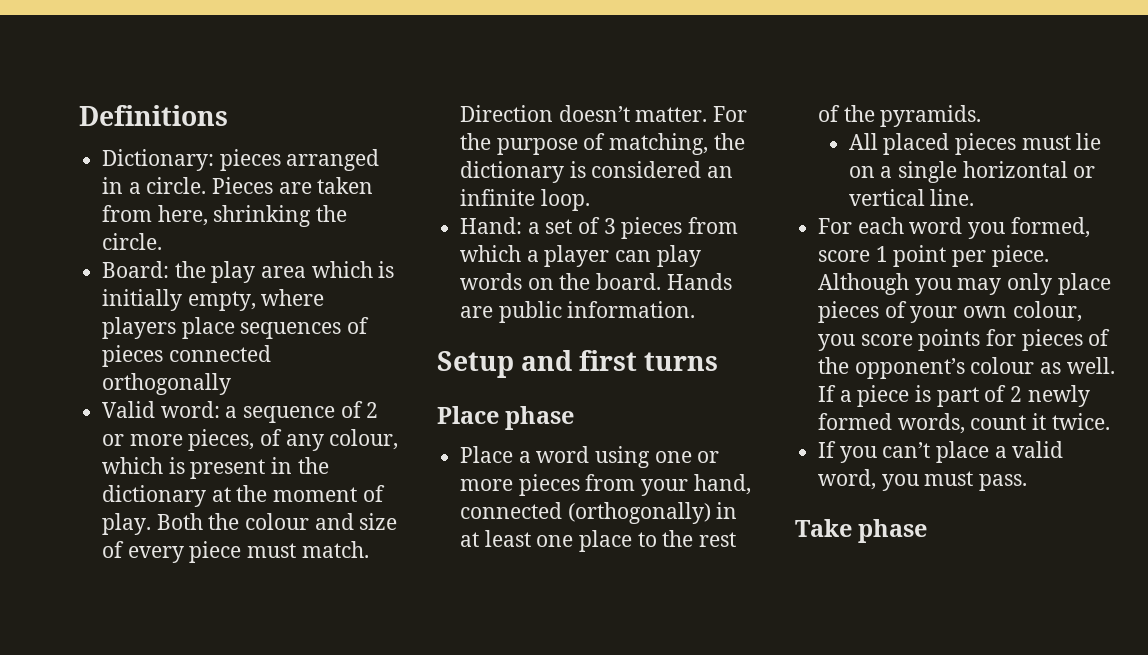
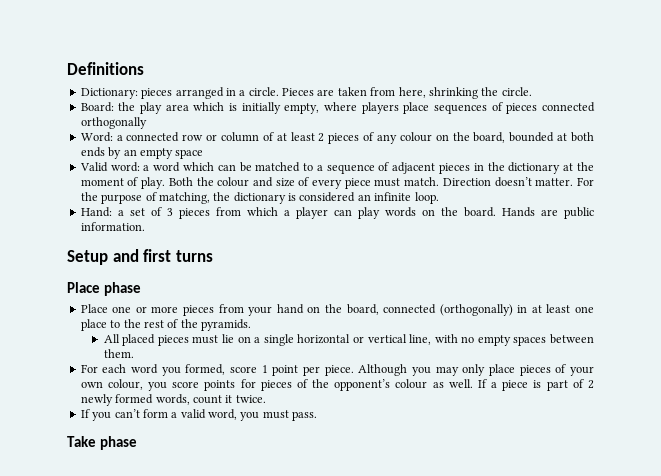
- Valid word: a sequence of 2 or more pieces, of any colour, which is present in the dictionary at the moment of play.
+ Word: a connected row or column of at least 2 pieces of any colour on the board, bounded at both ends by an empty space
+ Valid word: a word which can be matched to a sequence of adjacent pieces in the dictionary at the moment of play.
- Place a word using one or more pieces from your hand, connected (orthogonally) in at least one place to the rest of the pyramids.
+ Place one or more pieces from your hand on the board, connected (orthogonally) in at least one place to the rest of the pyramids.
- All placed pieces must lie on a single horizontal or vertical line.
+ All placed pieces must lie on a single horizontal or vertical line, with no empty spaces between them.
- If you can’t place a valid word, you must pass.
+ If you can’t form a valid word, you must pass.

